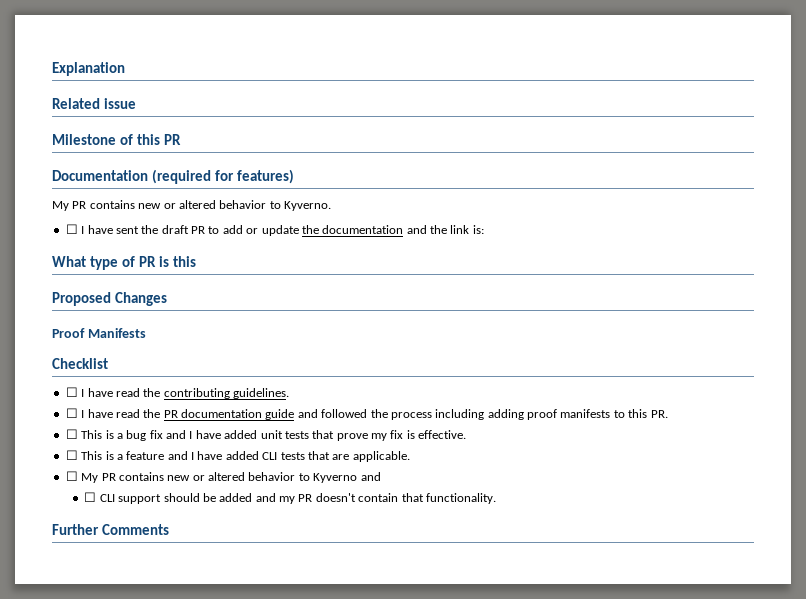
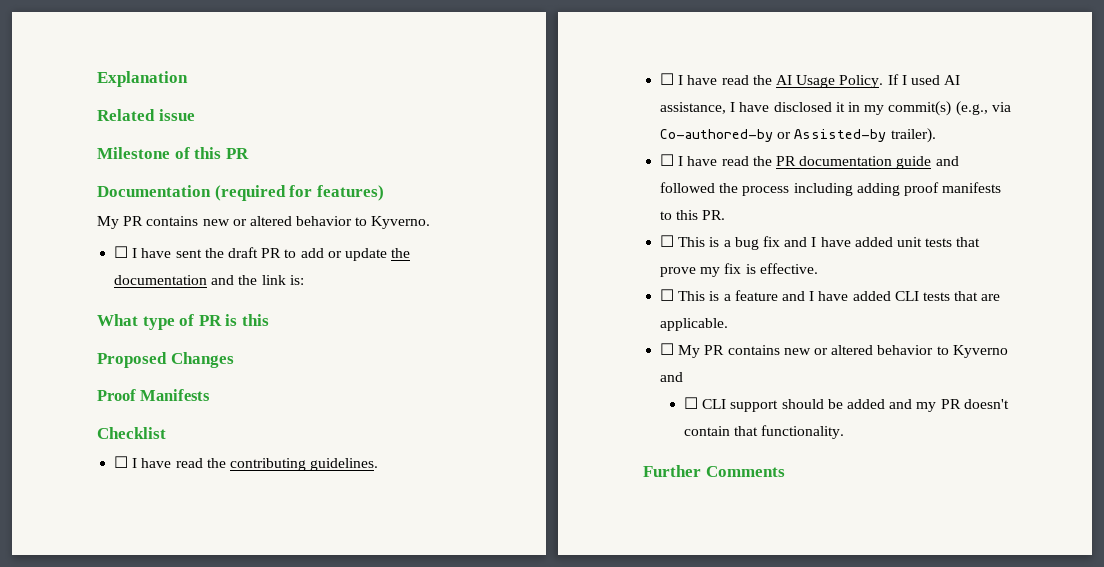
+ ☐ I have read the AI Usage Policy. If I used AI assistance, I have disclosed it in my commit(s) (e.g., via Co-authored-by or Assisted-by trailer).

